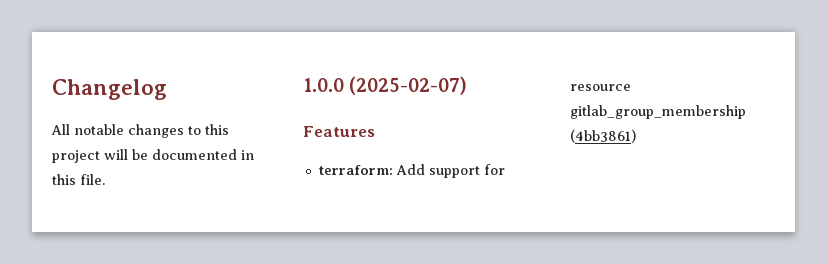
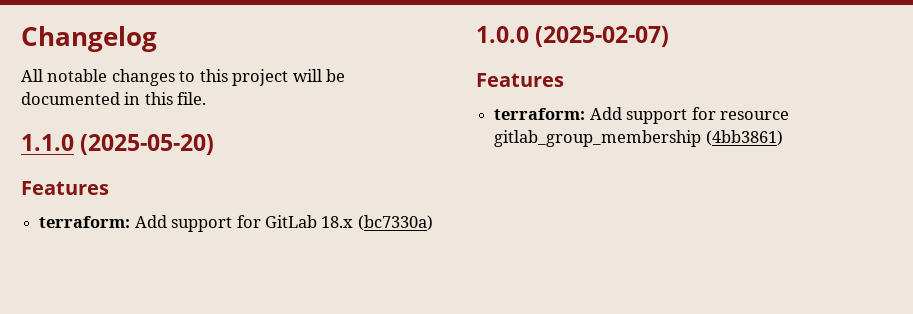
+ 1.1.0 (2025-05-20)
+ Features
+ terraform: Add support for GitLab 18.x (bc7330a)

